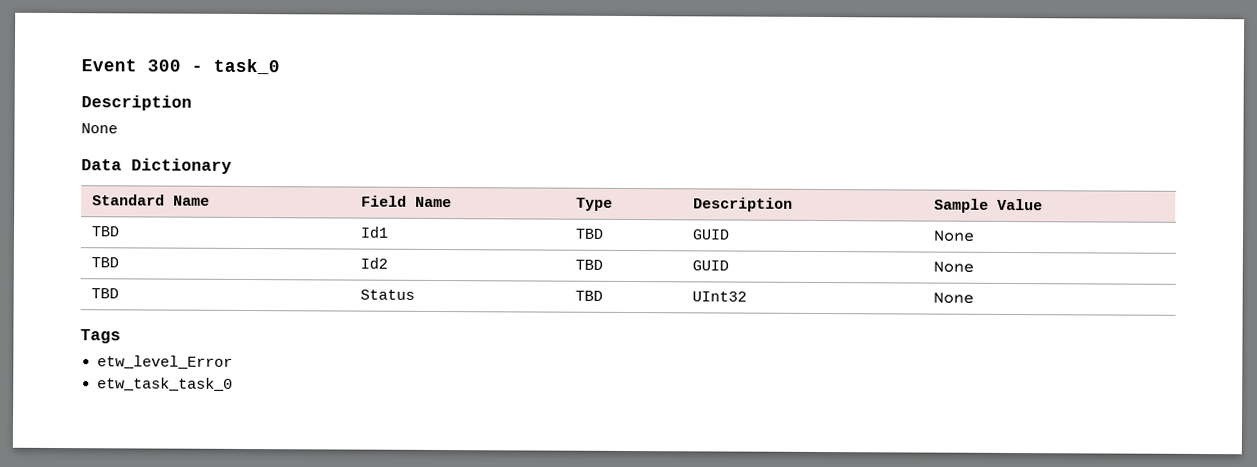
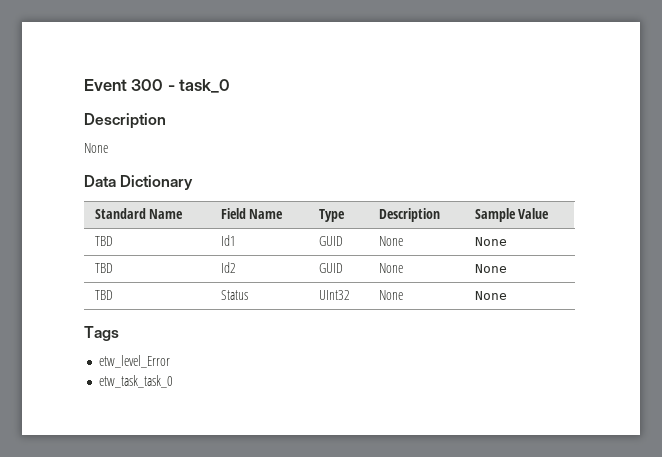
- TBD | Id1 | TBD | GUID | None
+ TBD | Id1 | GUID | None | None
- TBD | Id2 | TBD | GUID | None
+ TBD | Id2 | GUID | None | None
- TBD | Status | TBD | UInt32 | None
+ TBD | Status | UInt32 | None | None

